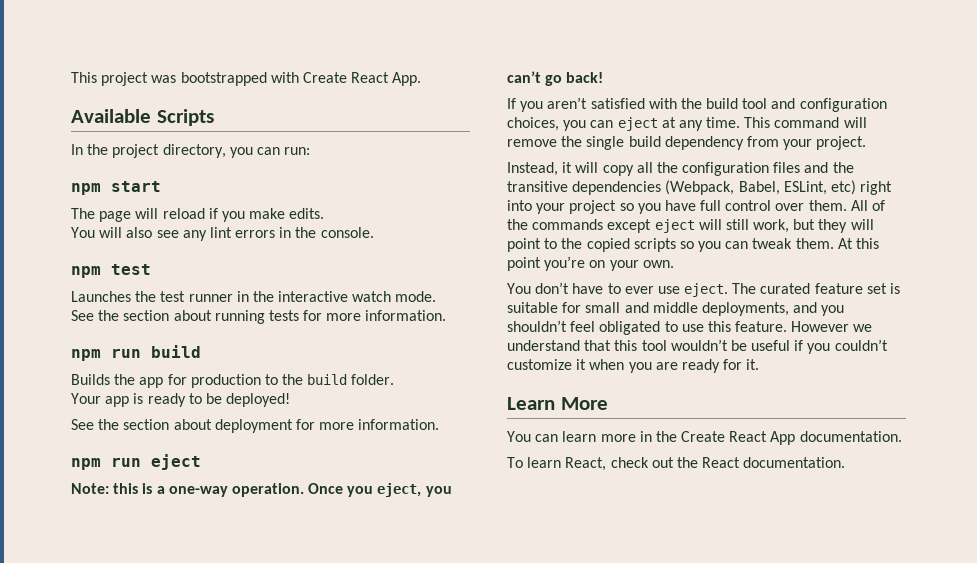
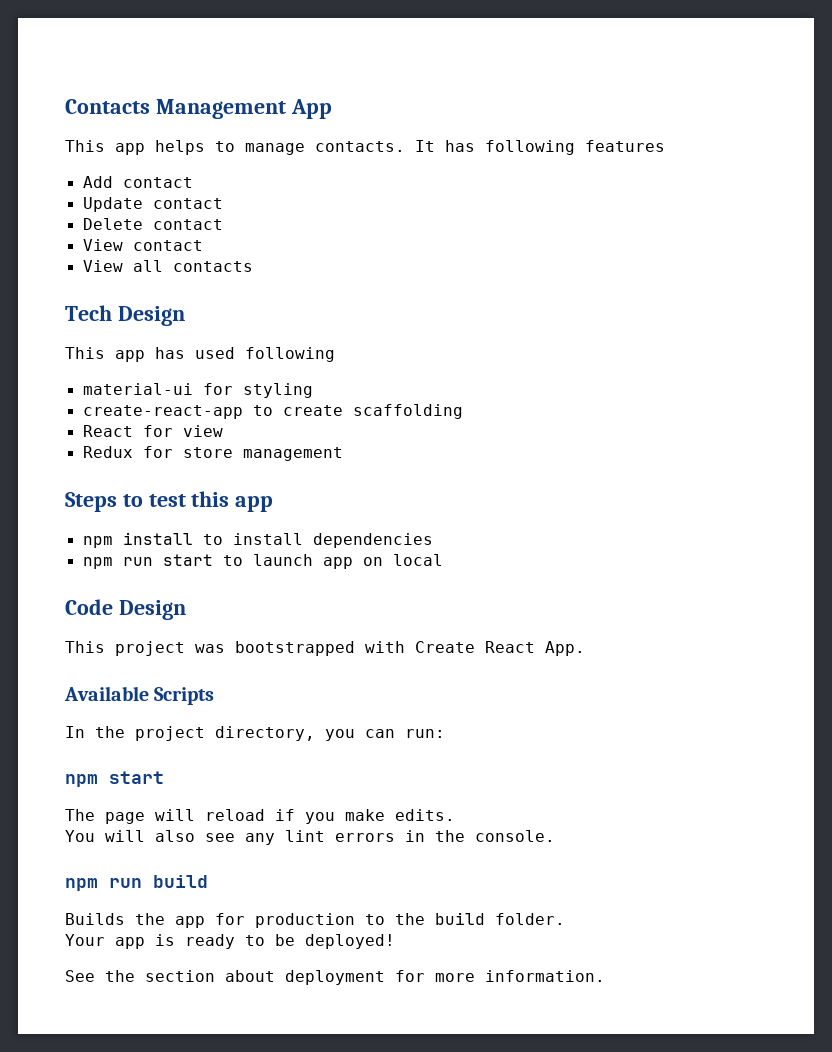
+ Contacts Management App
+ This app helps to manage contacts. It has following features
+ Add contact
+ Update contact
+ Delete contact
+ View contact
+ View all contacts
+ Tech Design
+ This app has used following
+ material-ui for styling
+ create-react-app to create scaffolding
+ React for view
+ Redux for store management
+ Steps to test this app
+ npm install to install dependencies
+ npm run start to launch app on local
+ Code Design
- npm test
- Launches the test runner in the interactive watch mode.
- See the section about running tests for more information.
- npm run eject
- Note: this is a one-way operation. Once you eject, you can’t go back!
- If you aren’t satisfied with the build tool and configuration choices, you can eject at any time. This command will remove the single build dependency from your project.
- Instead, it will copy all the configuration files and the transitive dependencies (Webpack, Babel, ESLint, etc) right into your project so you have full control over them. All of the commands except eject will still work, but they will point to the copied scripts so you can tweak them. At this point you’re on your own.
- You don’t have to ever use eject. The curated feature set is suitable for small and middle deployments, and you shouldn’t feel obligated to use this feature. However we understand that this tool wouldn’t be useful if you couldn’t customize it when you are ready for it.
- Learn More
- You can learn more in the Create React App documentation.
- To learn React, check out the React documentation.

